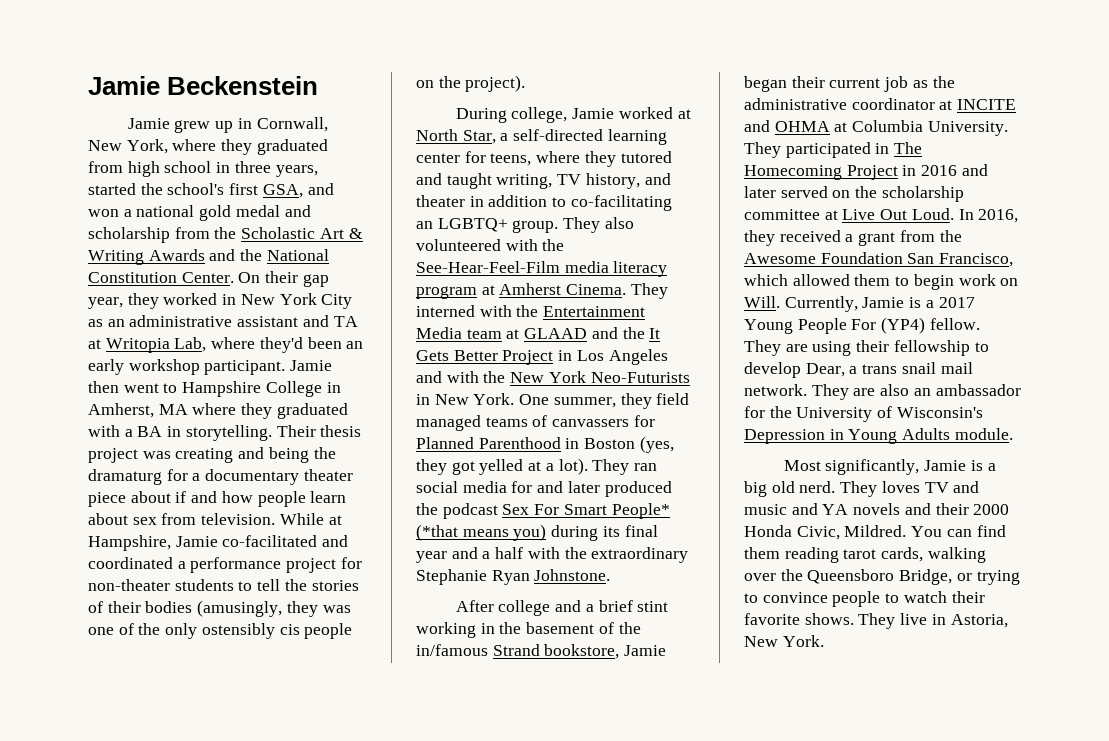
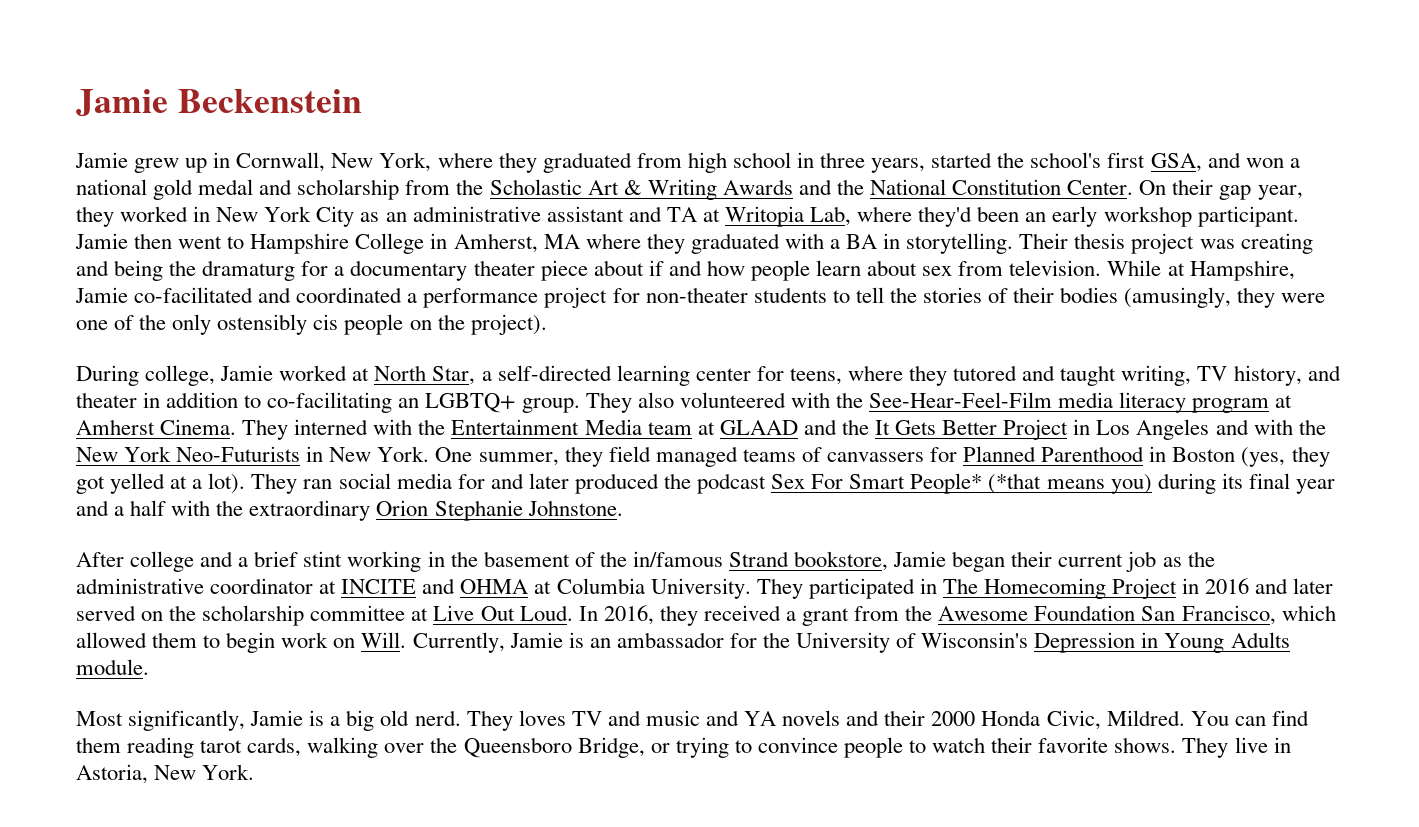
- While at Hampshire, Jamie co-facilitated and coordinated a performance project for non-theater students to tell the stories of their bodies (amusingly, they was one of the only ostensibly cis people on the project).
+ While at Hampshire, Jamie co-facilitated and coordinated a performance project for non-theater students to tell the stories of their bodies (amusingly, they were one of the only ostensibly cis people on the project).
- They ran social media for and later produced the podcast Sex For Smart People* (*that means you) during its final year and a half with the extraordinary Stephanie Ryan Johnstone.
+ They ran social media for and later produced the podcast Sex For Smart People* (*that means you) during its final year and a half with the extraordinary Orion Stephanie Johnstone.
- Currently, Jamie is a 2017 Young People For (YP4) fellow. They are using their fellowship to develop Dear, a trans snail mail network. They are also an ambassador for the University of Wisconsin's Depression in Young Adults module.
+ Currently, Jamie is an ambassador for the University of Wisconsin's Depression in Young Adults module.

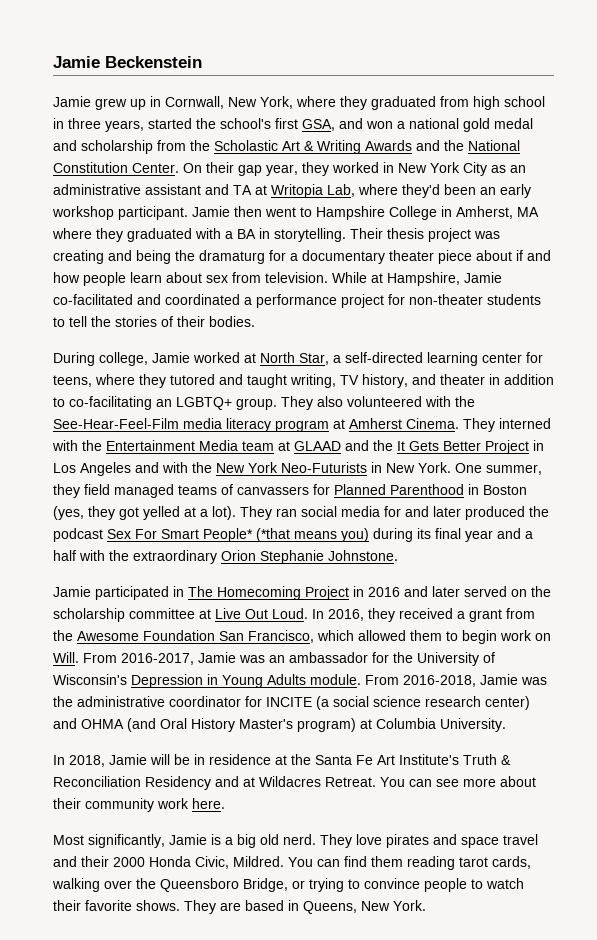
- While at Hampshire, Jamie co-facilitated and coordinated a performance project for non-theater students to tell the stories of their bodies (amusingly, they were one of the only ostensibly cis people on the project).
+ While at Hampshire, Jamie co-facilitated and coordinated a performance project for non-theater students to tell the stories of their bodies.
- After college and a brief stint working in the basement of the in/famous Strand bookstore, Jamie began their current job as the administrative coordinator at INCITE and OHMA at Columbia University. They participated in The Homecoming Project in 2016 and later served on the scholarship committee at Live Out Loud.
+ Jamie participated in The Homecoming Project in 2016 and later served on the scholarship committee at Live Out Loud.
- Currently, Jamie is an ambassador for the University of Wisconsin's Depression in Young Adults module.
+ From 2016-2017, Jamie was an ambassador for the University of Wisconsin's Depression in Young Adults module. From 2016-2018, Jamie was the administrative coordinator for INCITE (a social science research center) and OHMA (and Oral History Master's program) at Columbia University.
+ In 2018, Jamie will be in residence at the Santa Fe Art Institute's Truth & Reconciliation Residency and at Wildacres Retreat. You can see more about their community work here.
- They loves TV and music and YA novels and their 2000 Honda Civic, Mildred.
+ They love pirates and space travel and their 2000 Honda Civic, Mildred.
- They live in Astoria, New York.
+ They are based in Queens, New York.

